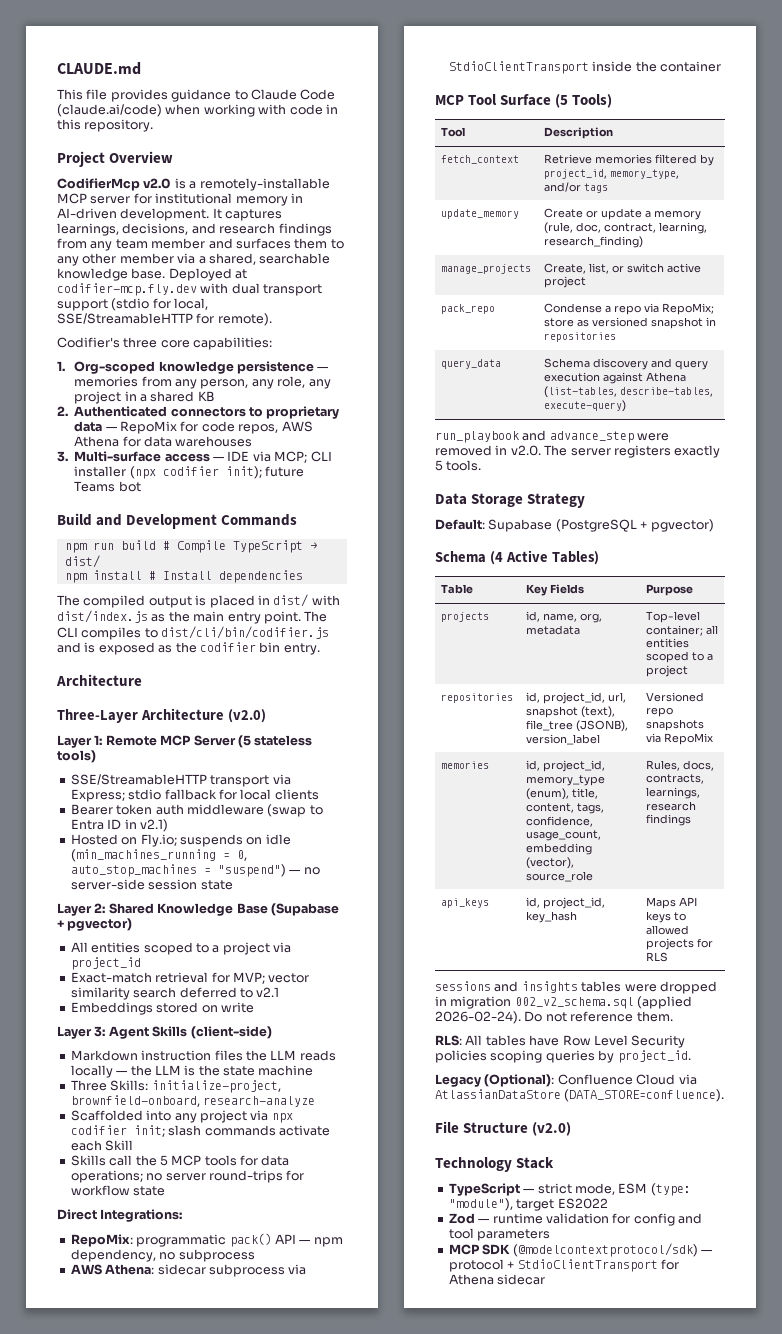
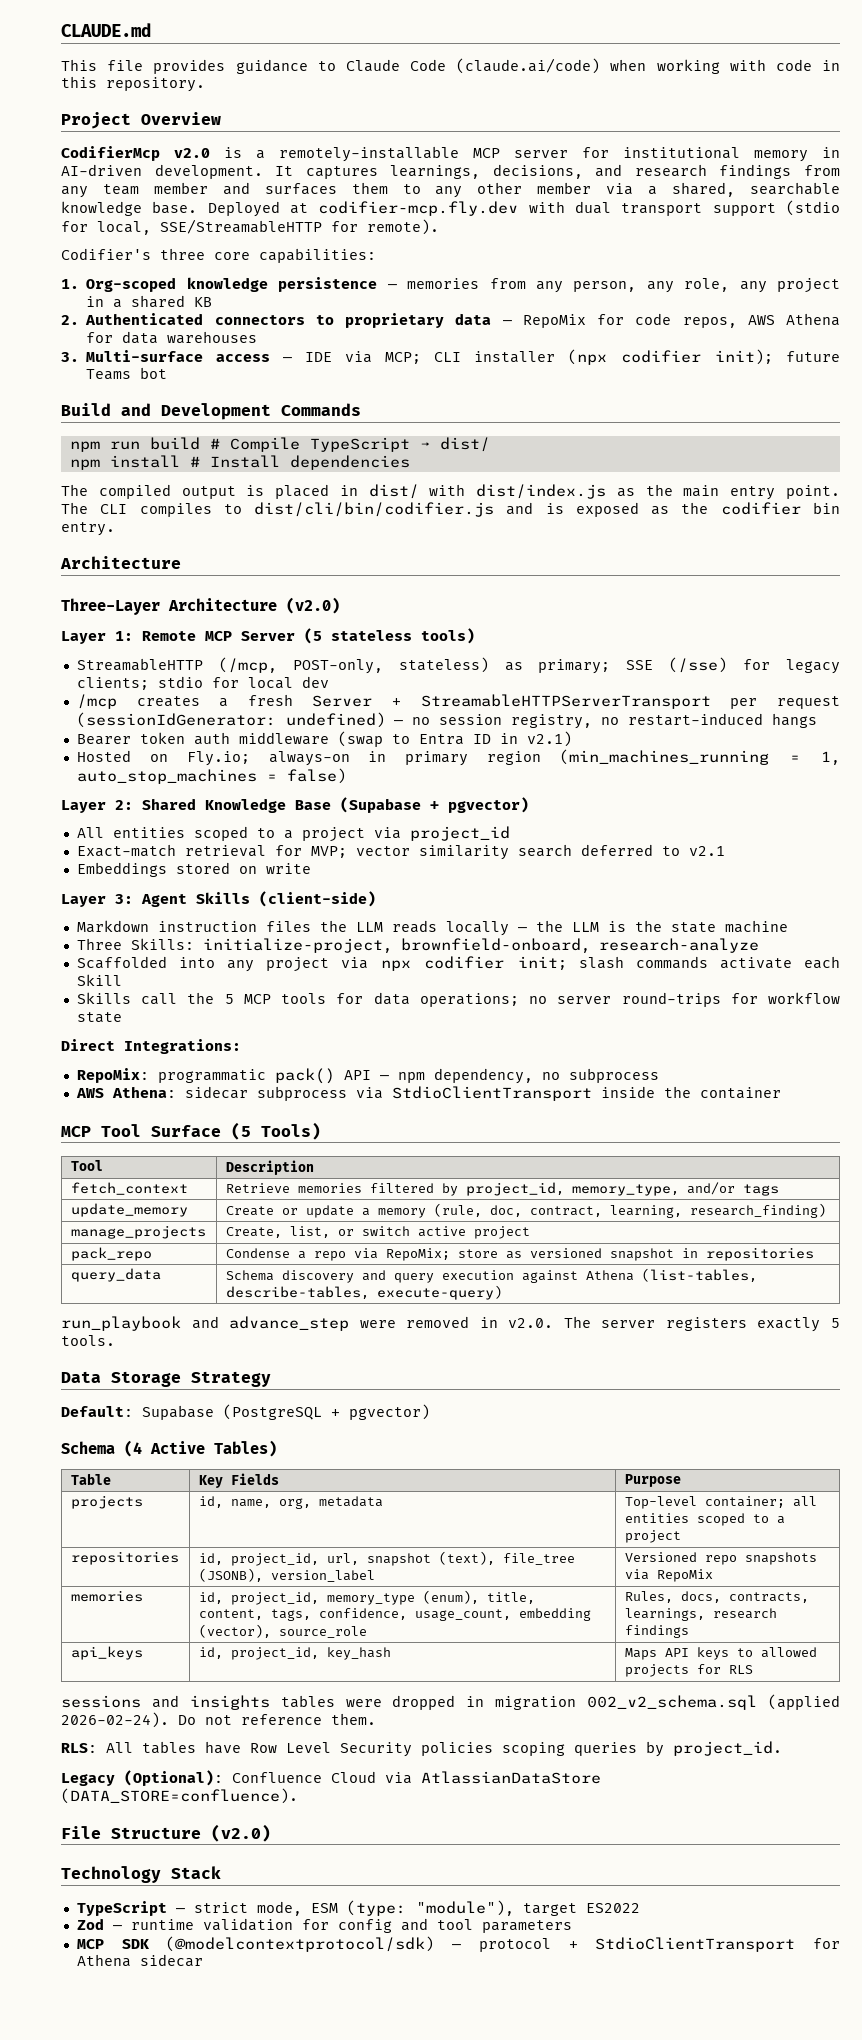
- SSE/StreamableHTTP transport via Express; stdio fallback for local clients
+ StreamableHTTP (/mcp, POST-only, stateless) as primary; SSE (/sse) for legacy clients; stdio for local dev
+ /mcp creates a fresh Server + StreamableHTTPServerTransport per request (sessionIdGenerator: undefined) — no session registry, no restart-induced hangs
- Hosted on Fly.io; suspends on idle (min_machines_running = 0, auto_stop_machines = "suspend") — no server-side session state
+ Hosted on Fly.io; always-on in primary region (min_machines_running = 1, auto_stop_machines = false)

